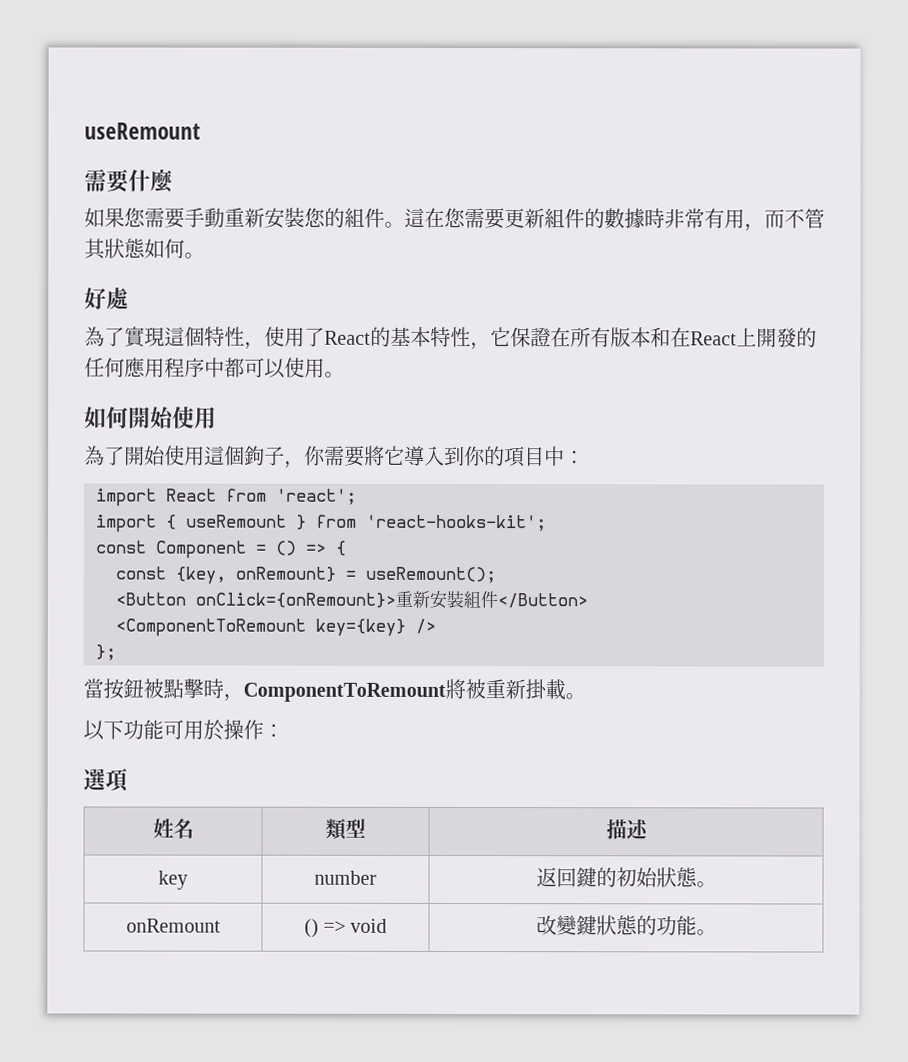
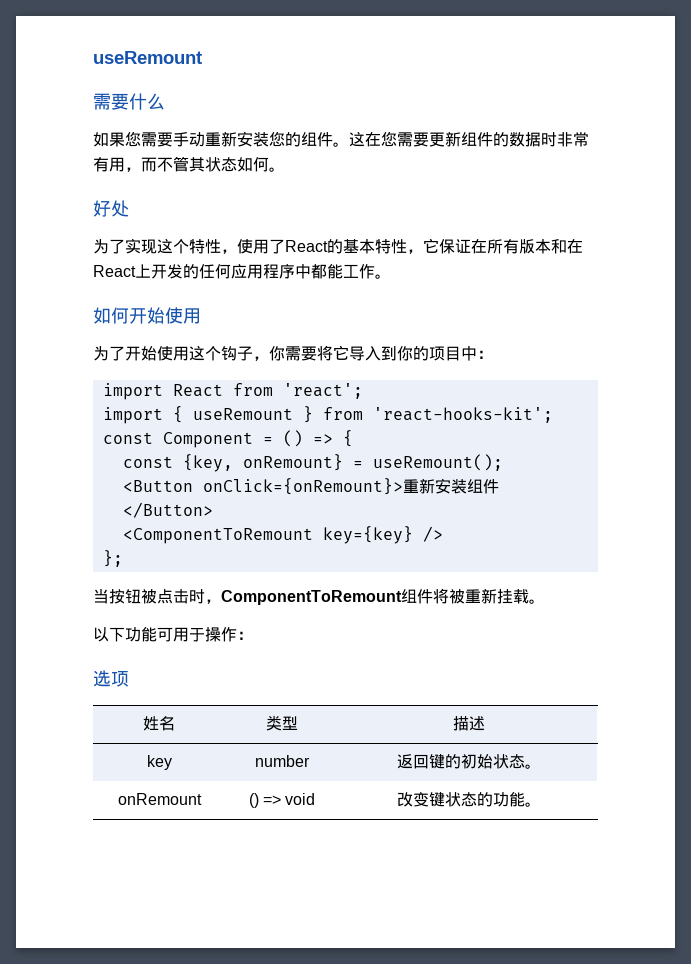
- 需要什麼
+ 需要什么
- 如果您需要手動重新安裝您的組件。這在您需要更新組件的數據時非常有用，而不管其狀態如何。
+ 如果您需要手动重新安装您的组件。这在您需要更新组件的数据时非常有用，而不管其状态如何。
- 好處
- 為了實現這個特性，使用了React的基本特性，它保證在所有版本和在React上開發的任何應用程序中都可以使用。
+ 好处
+ 为了实现这个特性，使用了React的基本特性，它保证在所有版本和在React上开发的任何应用程序中都能工作。
- 如何開始使用
+ 如何开始使用
- 為了開始使用這個鉤子，你需要將它導入到你的項目中：
+ 为了开始使用这个钩子，你需要将它导入到你的项目中：
- <Button onClick={onRemount}>重新安裝組件</Button>
+ <Button onClick={onRemount}>重新安装组件</Button>
- 當按鈕被點擊時，ComponentToRemount將被重新掛載。
+ 当按钮被点击时，ComponentToRemount组件将被重新挂载。
- 以下功能可用於操作：
+ 以下功能可用于操作：
- 選項
+ 选项
- 姓名 | 類型 | 描述
+ 姓名 | 类型 | 描述
- key | number | 返回鍵的初始狀態。
+ key | number | 返回键的初始状态。
- onRemount | () => void | 改變鍵狀態的功能。
+ onRemount | () => void | 改变键状态的功能。

